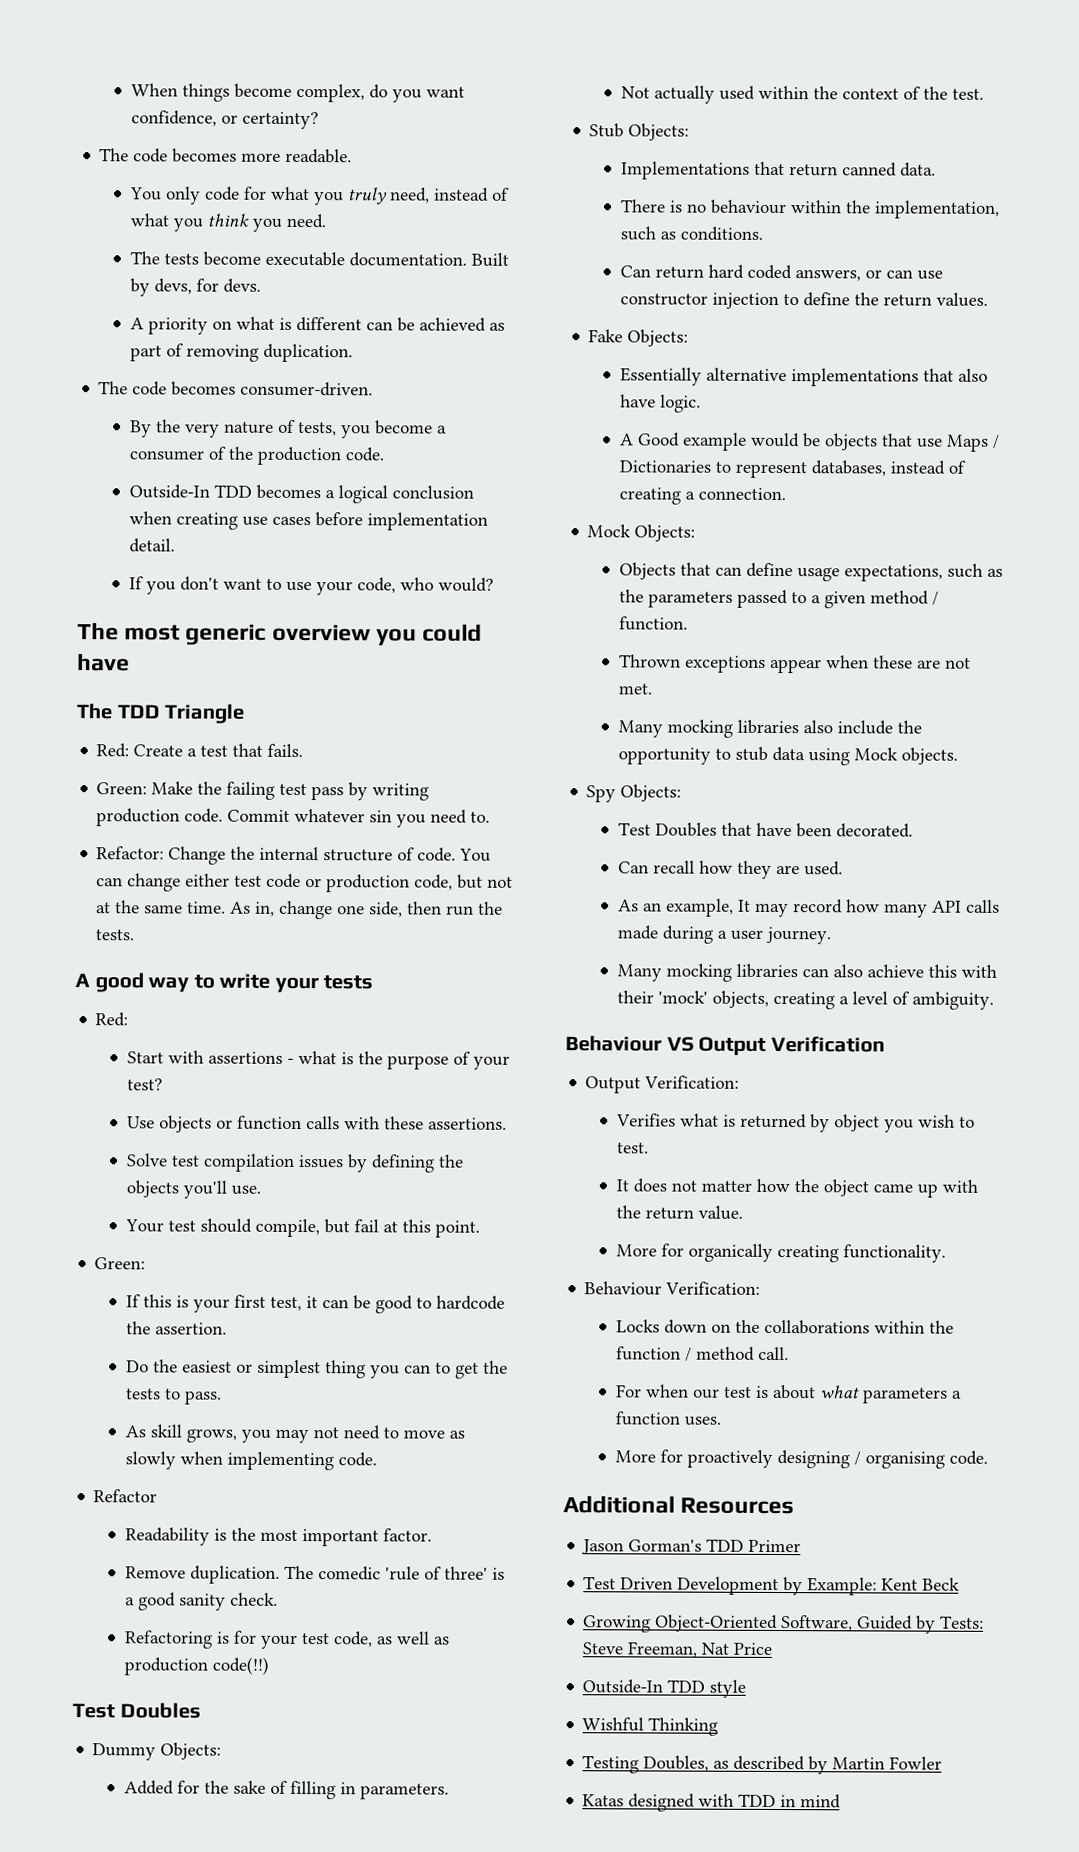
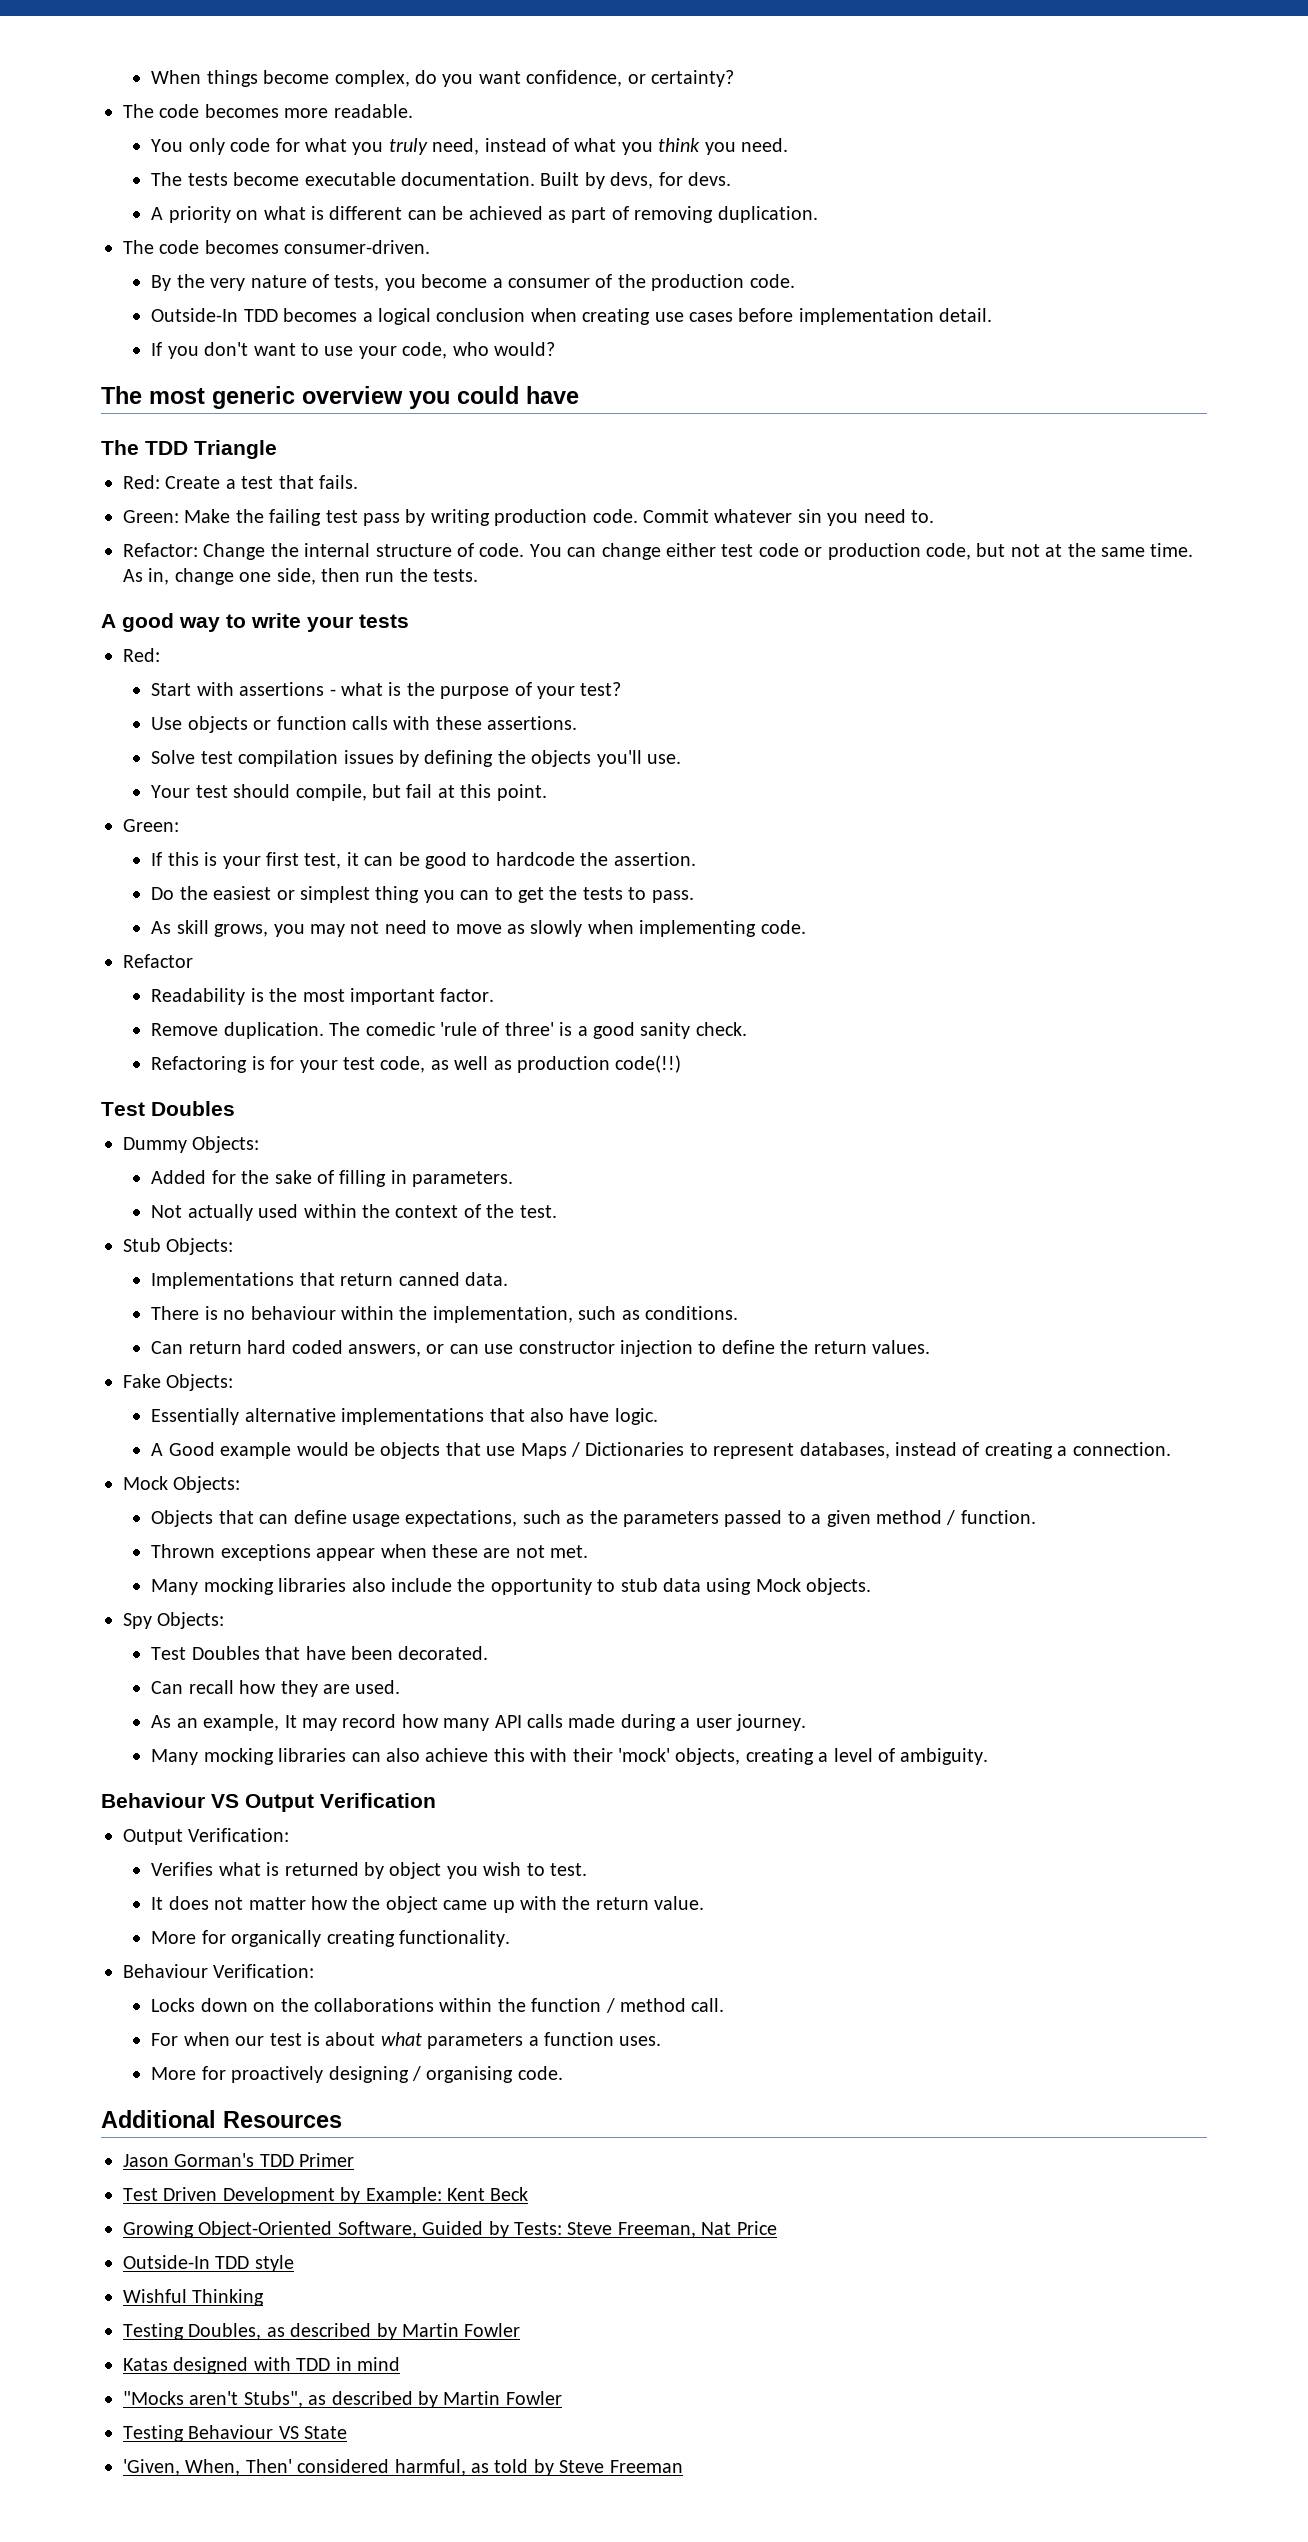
+ "Mocks aren't Stubs", as described by Martin Fowler
+ Testing Behaviour VS State
+ 'Given, When, Then' considered harmful, as told by Steve Freeman

